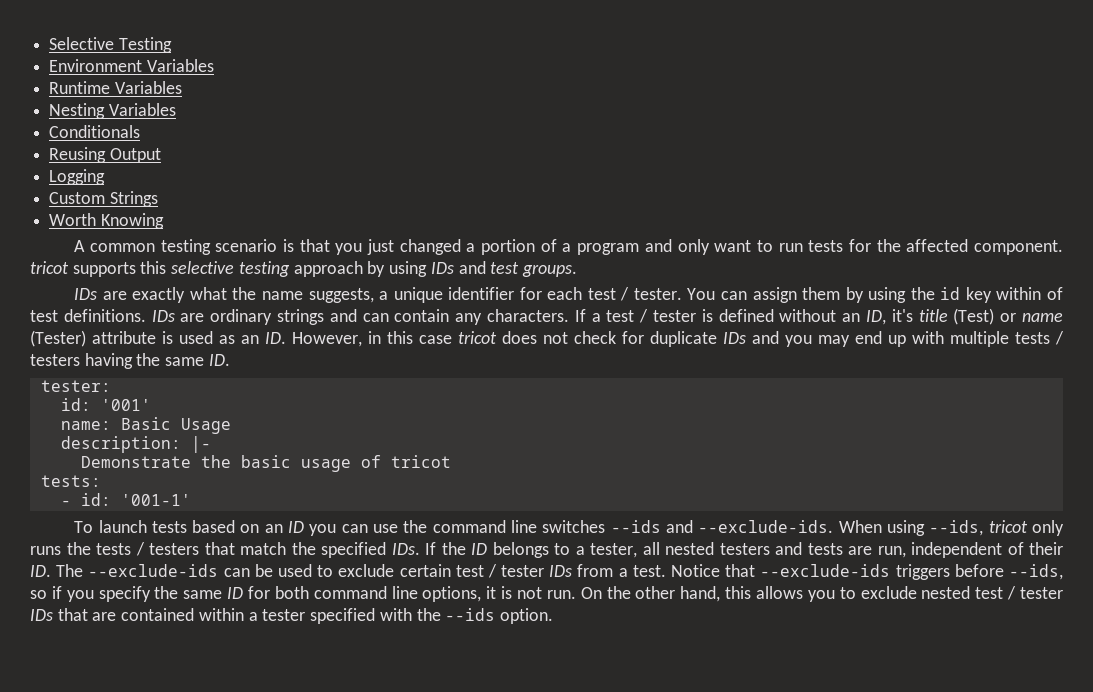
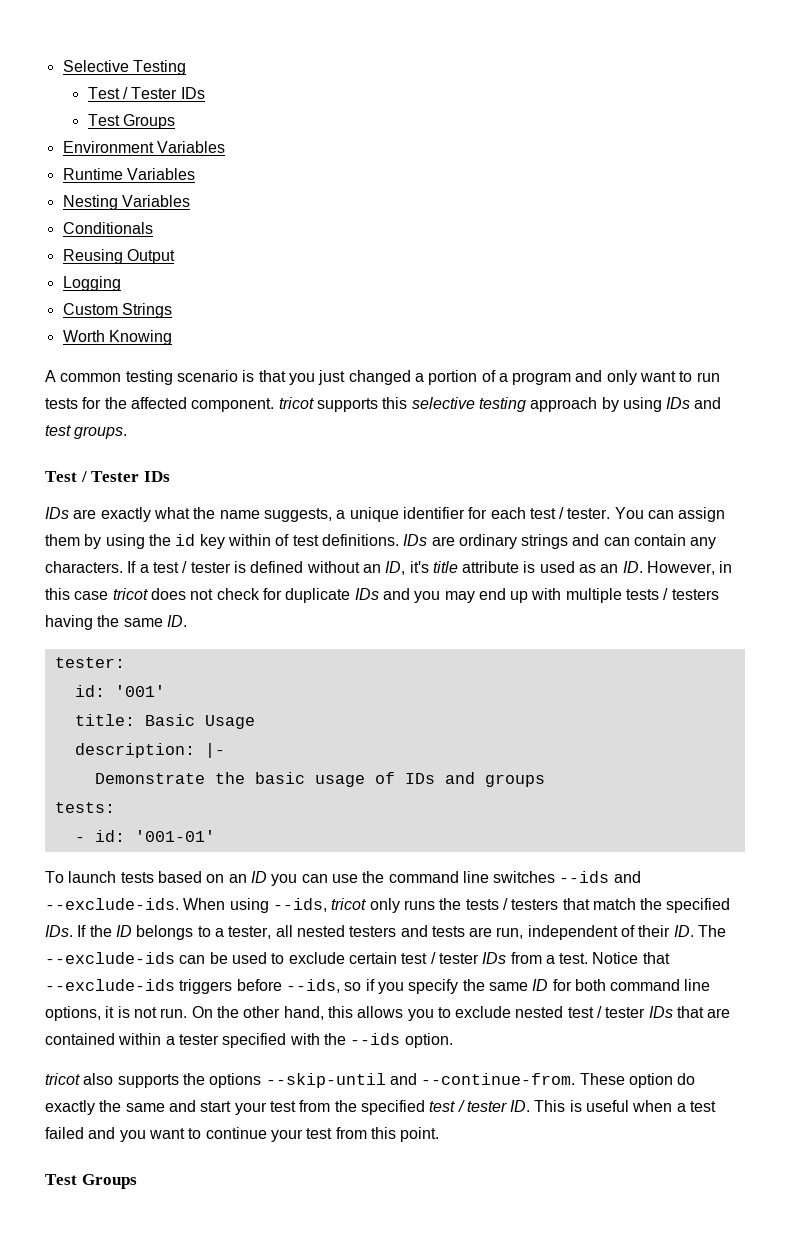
  Selective Testing
+ Test / Tester IDs
+ Test Groups
  A common testing scenario is that you just changed a portion of a program and only want to run tests for the affected component. tricot supports this selective testing approach by using IDs and test groups.
+ Test / Tester IDs
- If a test / tester is defined without an ID, it's title (Test) or name (Tester) attribute is used as an ID. However, in this case tricot does not check for duplicate IDs and you may end up with multiple tests / testers having the same ID.
+ If a test / tester is defined without an ID, it's title attribute is used as an ID. However, in this case tricot does not check for duplicate IDs and you may end up with multiple tests / testers having the same ID.
- name: Basic Usage
+ title: Basic Usage
- Demonstrate the basic usage of tricot
+ Demonstrate the basic usage of IDs and groups
- - id: '001-1'
+ - id: '001-01'
+ tricot also supports the options --skip-until and --continue-from. These option do exactly the same and start your test from the specified test / tester ID. This is useful when a test failed and you want to continue your test from this point.
+ Test Groups

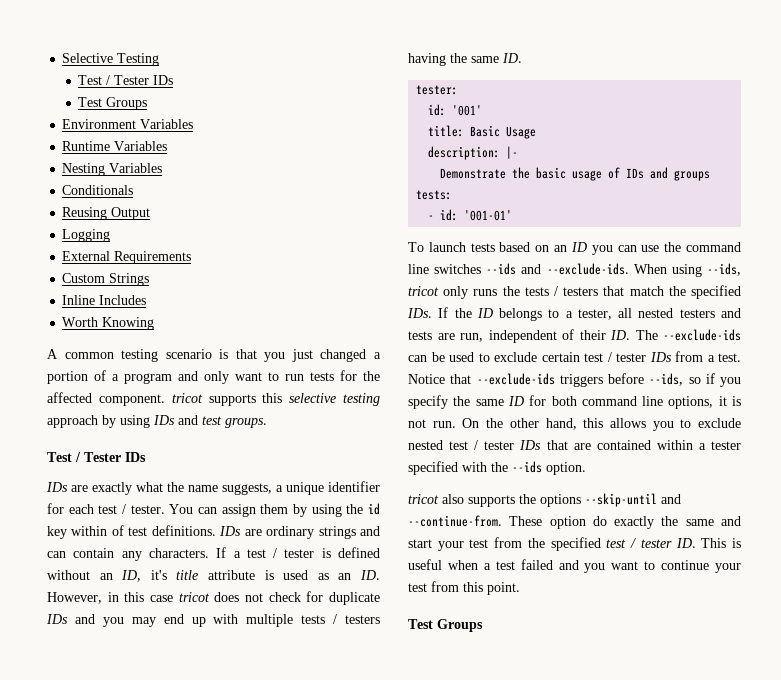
+ External Requirements
+ Inline Includes

